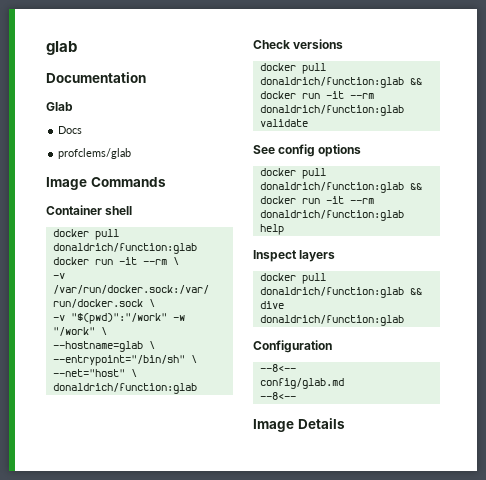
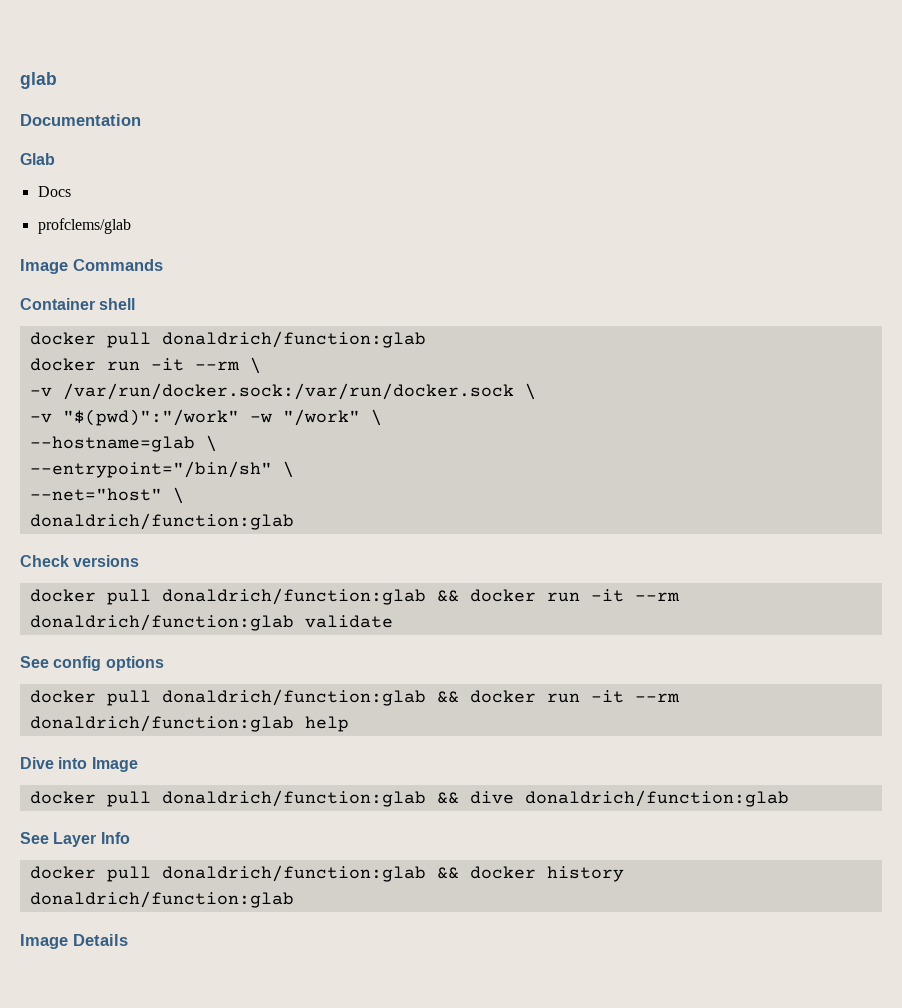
- Inspect layers
+ Dive into Image
- Configuration
- --8<--
- config/glab.md
- --8<--
+ See Layer Info
+ docker pull donaldrich/function:glab && docker history donaldrich/function:glab

